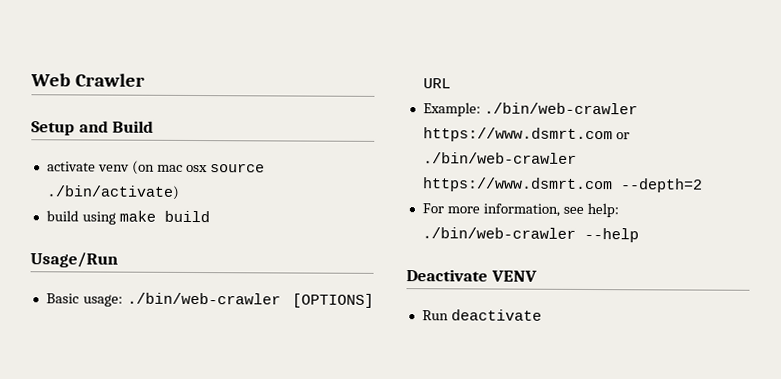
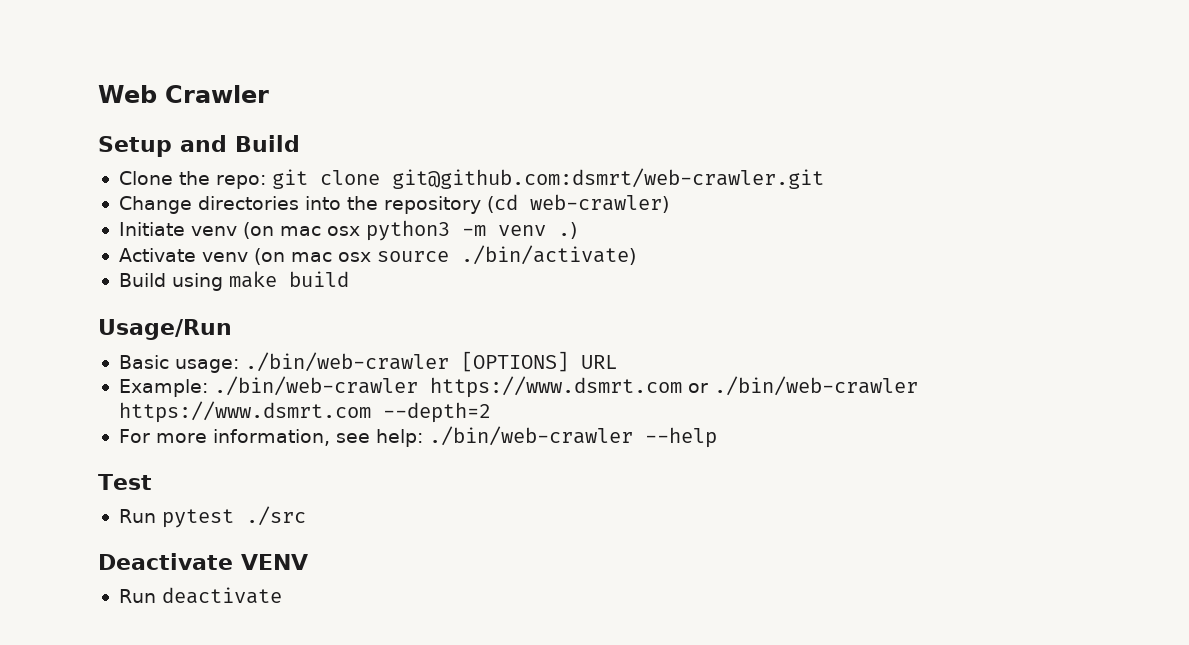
- activate venv (on mac osx source ./bin/activate)
+ Clone the repo: git clone git@github.com:dsmrt/web-crawler.git
+ Change directories into the repository (cd web-crawler)
+ Initiate venv (on mac osx python3 -m venv .)
+ Activate venv (on mac osx source ./bin/activate)
- build using make build
+ Build using make build
+ Test
+ Run pytest ./src

